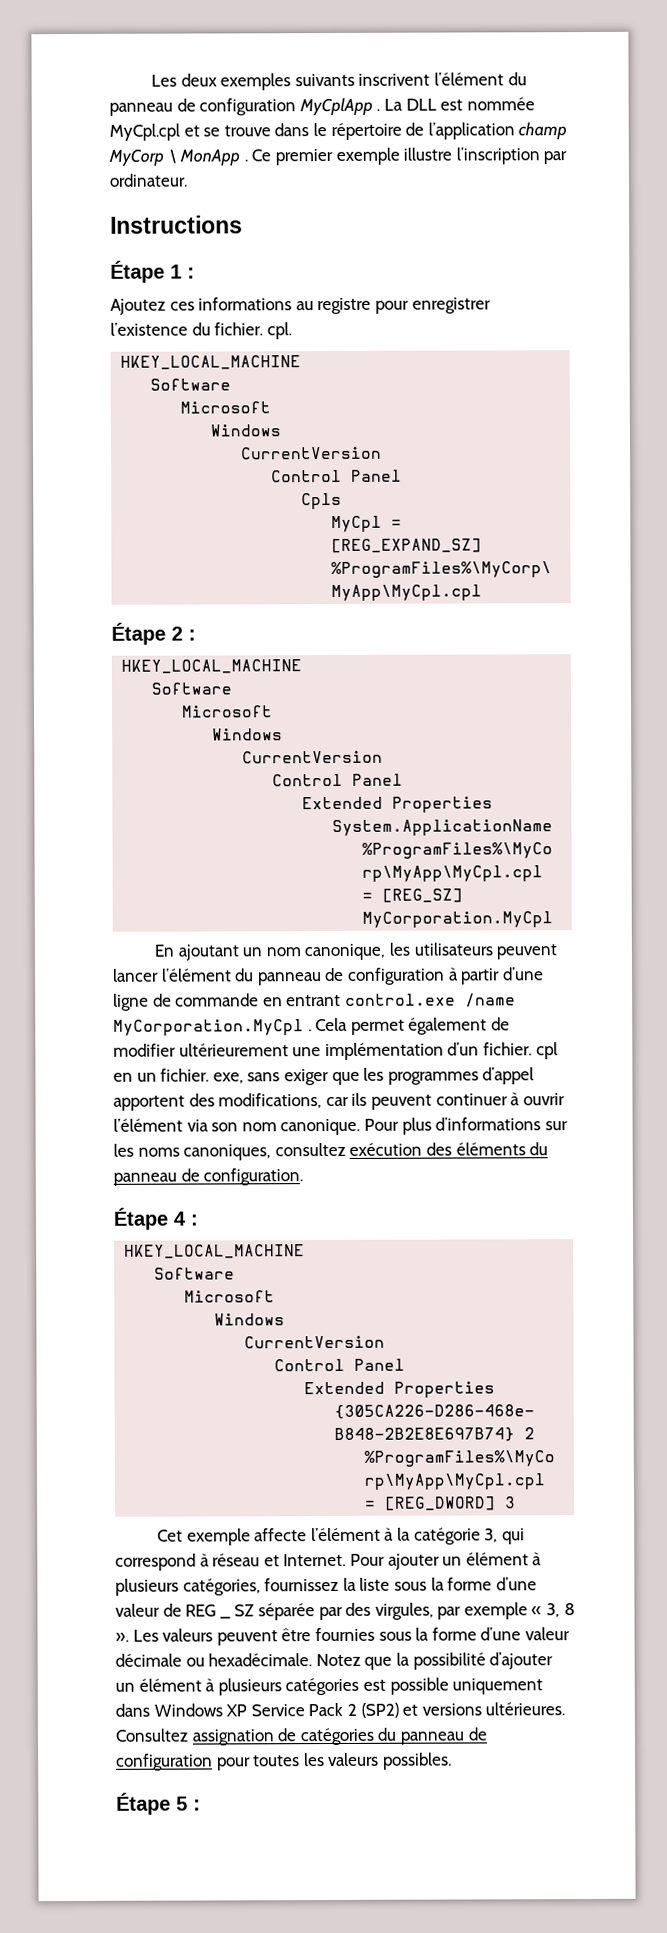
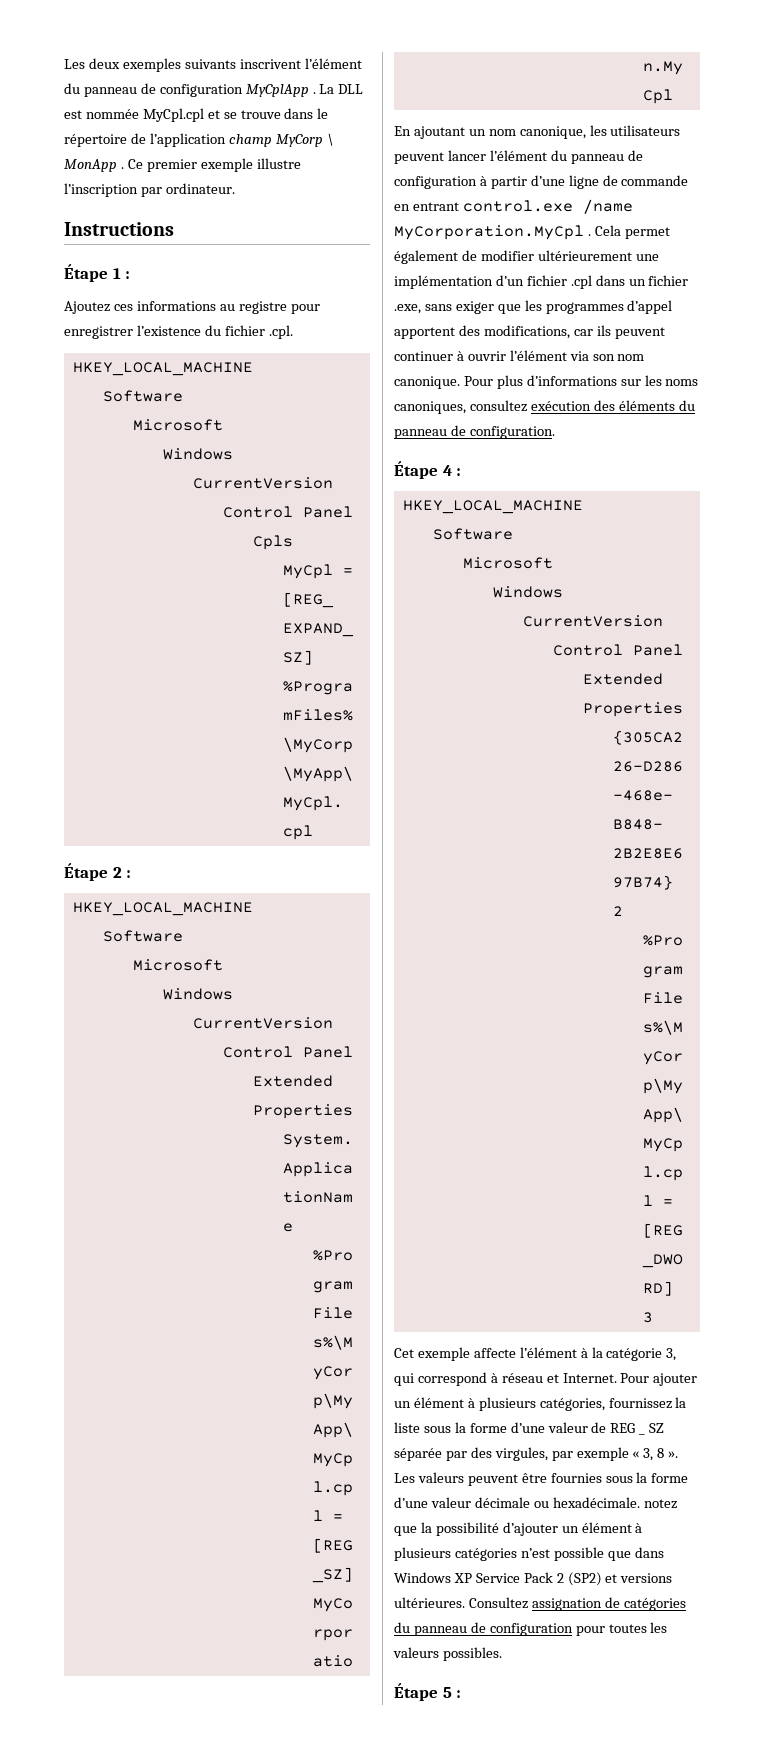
- Ajoutez ces informations au registre pour enregistrer l’existence du fichier. cpl.
+ Ajoutez ces informations au registre pour enregistrer l’existence du fichier .cpl.
- Cela permet également de modifier ultérieurement une implémentation d’un fichier. cpl en un fichier. exe, sans exiger que les programmes d’appel apportent des modifications, car ils peuvent continuer à ouvrir l’élément via son nom canonique.
+ Cela permet également de modifier ultérieurement une implémentation d’un fichier .cpl dans un fichier .exe, sans exiger que les programmes d’appel apportent des modifications, car ils peuvent continuer à ouvrir l’élément via son nom canonique.
- Les valeurs peuvent être fournies sous la forme d’une valeur décimale ou hexadécimale. Notez que la possibilité d’ajouter un élément à plusieurs catégories est possible uniquement dans Windows XP Service Pack 2 (SP2) et versions ultérieures.
+ Les valeurs peuvent être fournies sous la forme d’une valeur décimale ou hexadécimale. notez que la possibilité d’ajouter un élément à plusieurs catégories n’est possible que dans Windows XP Service Pack 2 (SP2) et versions ultérieures.

